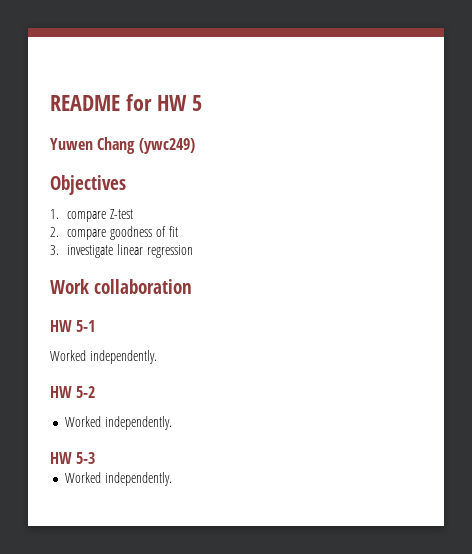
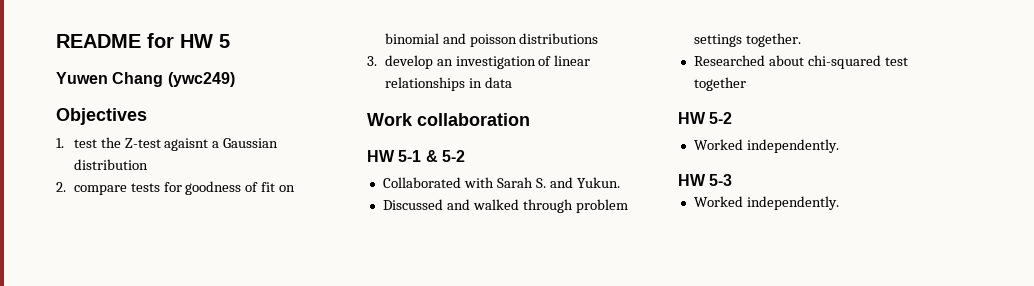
- 1. compare Z-test
+ 1. test the Z-test agaisnt a Gaussian distribution
- 2. compare goodness of fit
- 3. investigate linear regression
+ 2. compare tests for goodness of fit on binomial and poisson distributions
+ 3. develop an investigation of linear relationships in data
  Work collaboration
- HW 5-1
- Worked independently.
+ HW 5-1 & 5-2
+ Collaborated with Sarah S. and Yukun.
+ Discussed and walked through problem settings together.
+ Researched about chi-squared test together

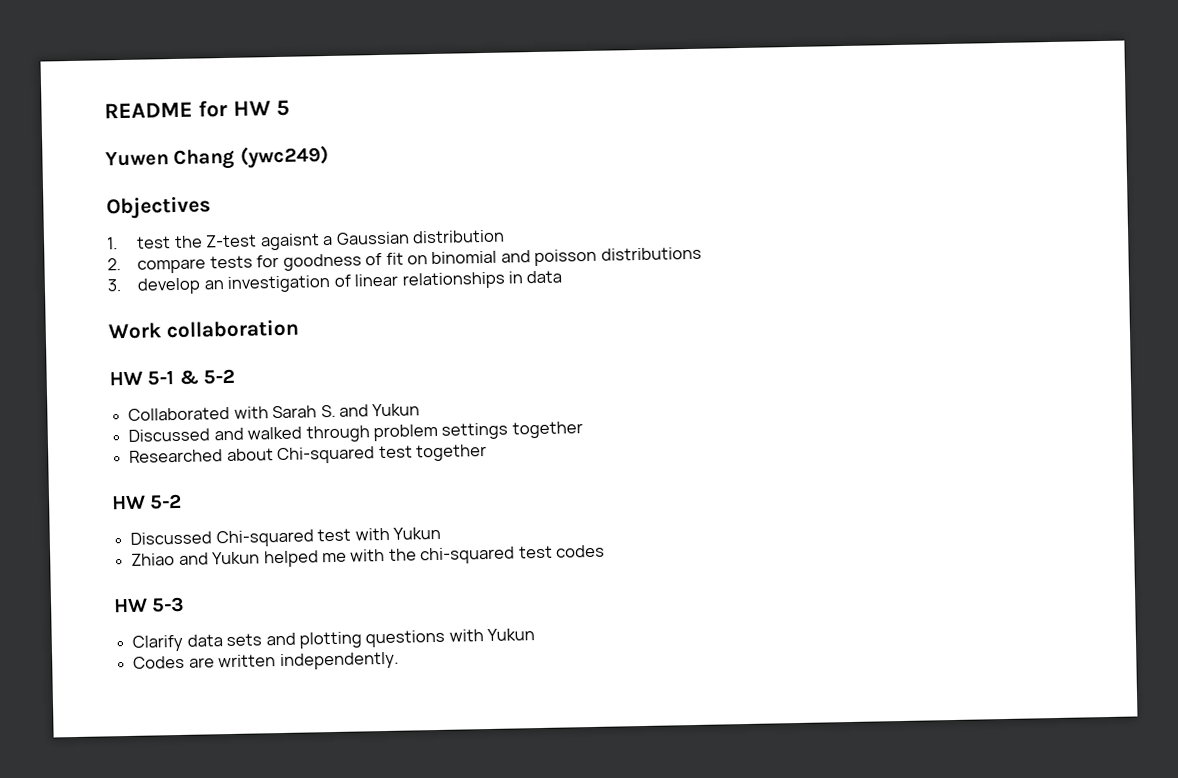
- Collaborated with Sarah S. and Yukun.
+ Collaborated with Sarah S. and Yukun
- Discussed and walked through problem settings together.
+ Discussed and walked through problem settings together
- Researched about chi-squared test together
+ Researched about Chi-squared test together
  HW 5-2
- Worked independently.
+ Discussed Chi-squared test with Yukun
+ Zhiao and Yukun helped me with the chi-squared test codes
  HW 5-3
- Worked independently.
+ Clarify data sets and plotting questions with Yukun
+ Codes are written independently.

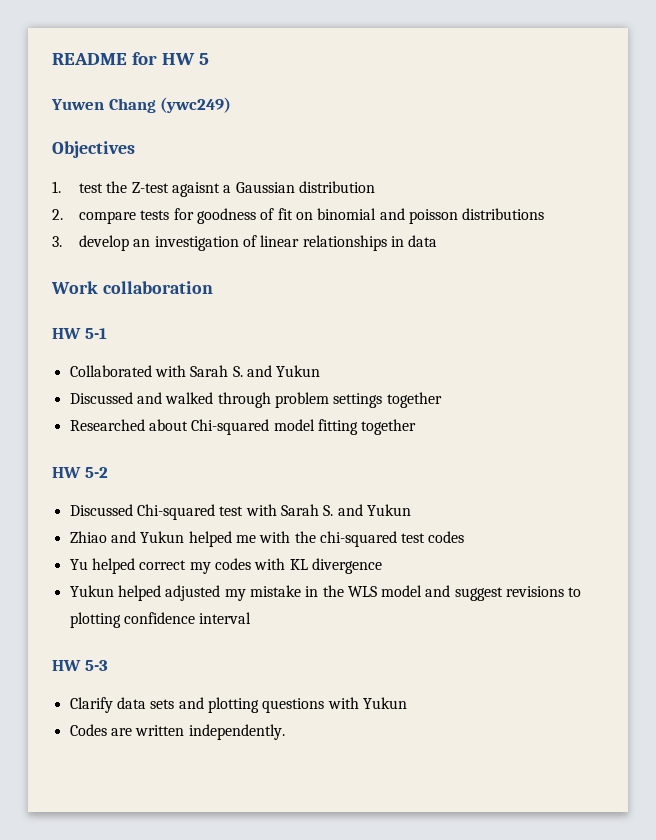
- HW 5-1 & 5-2
+ HW 5-1
- Researched about Chi-squared test together
+ Researched about Chi-squared model fitting together
- Discussed Chi-squared test with Yukun
+ Discussed Chi-squared test with Sarah S. and Yukun
+ Yu helped correct my codes with KL divergence
+ Yukun helped adjusted my mistake in the WLS model and suggest revisions to plotting confidence interval

